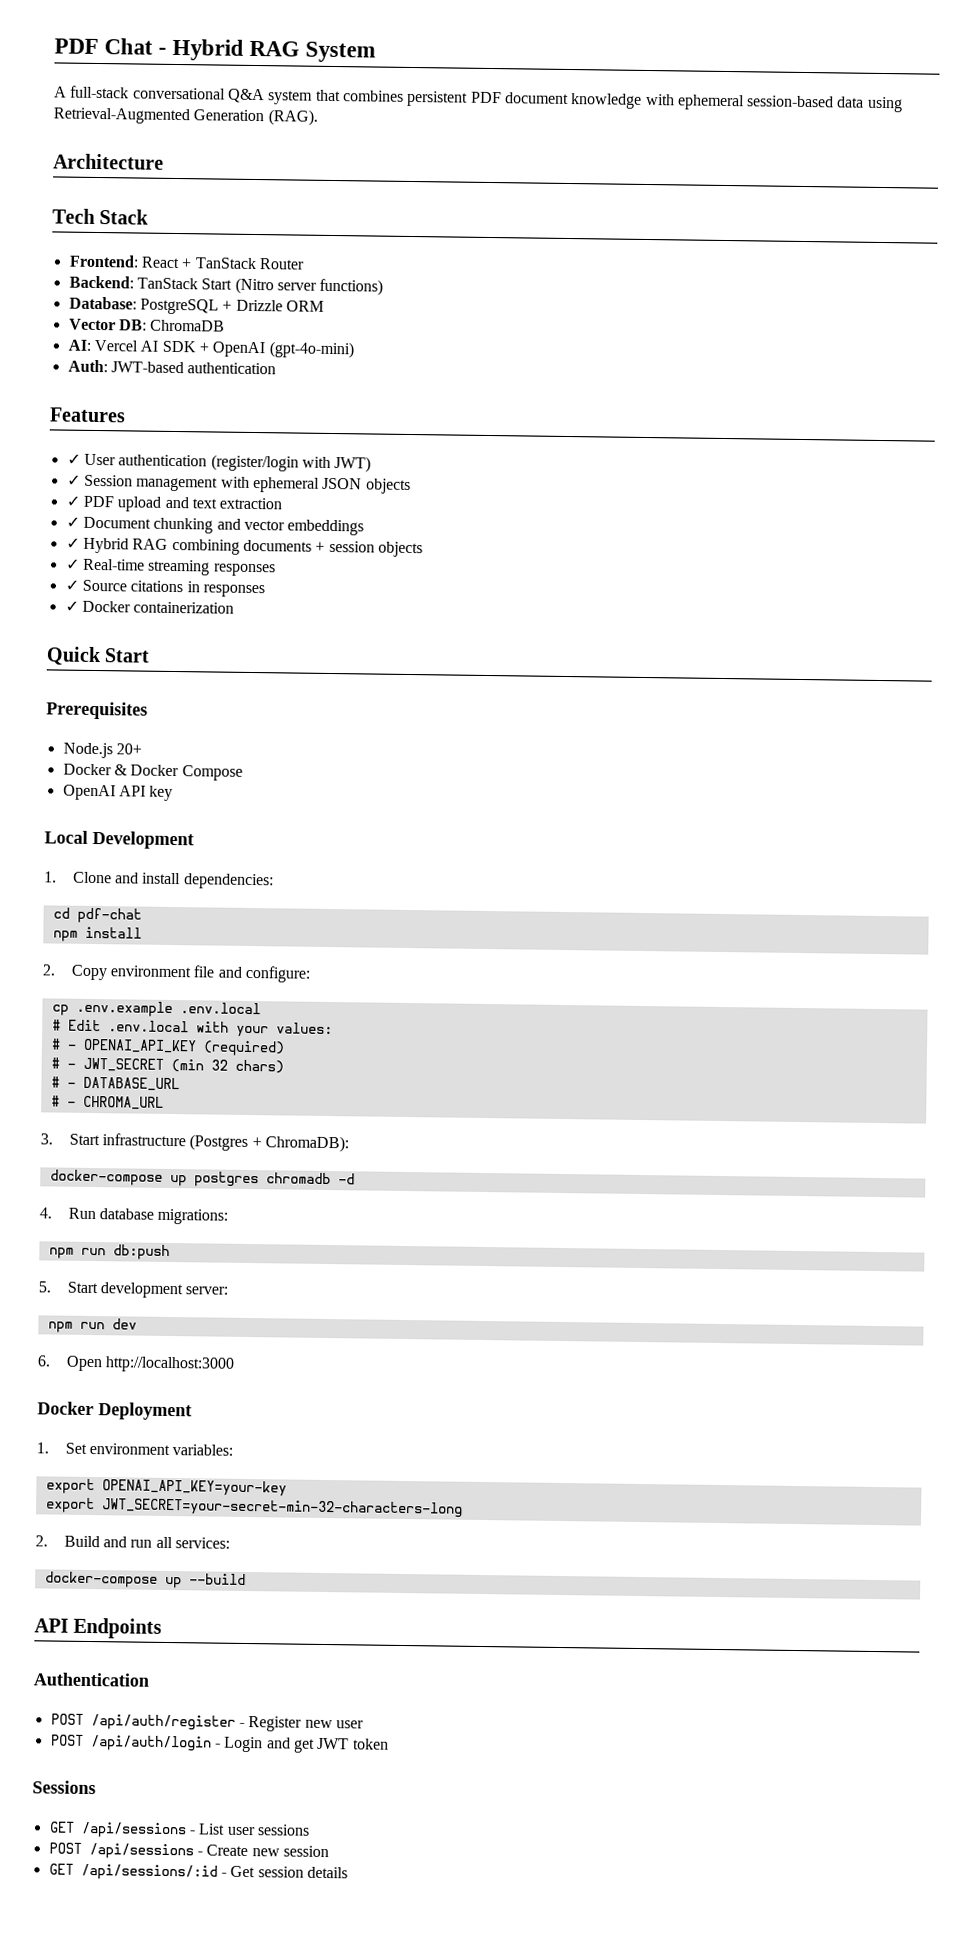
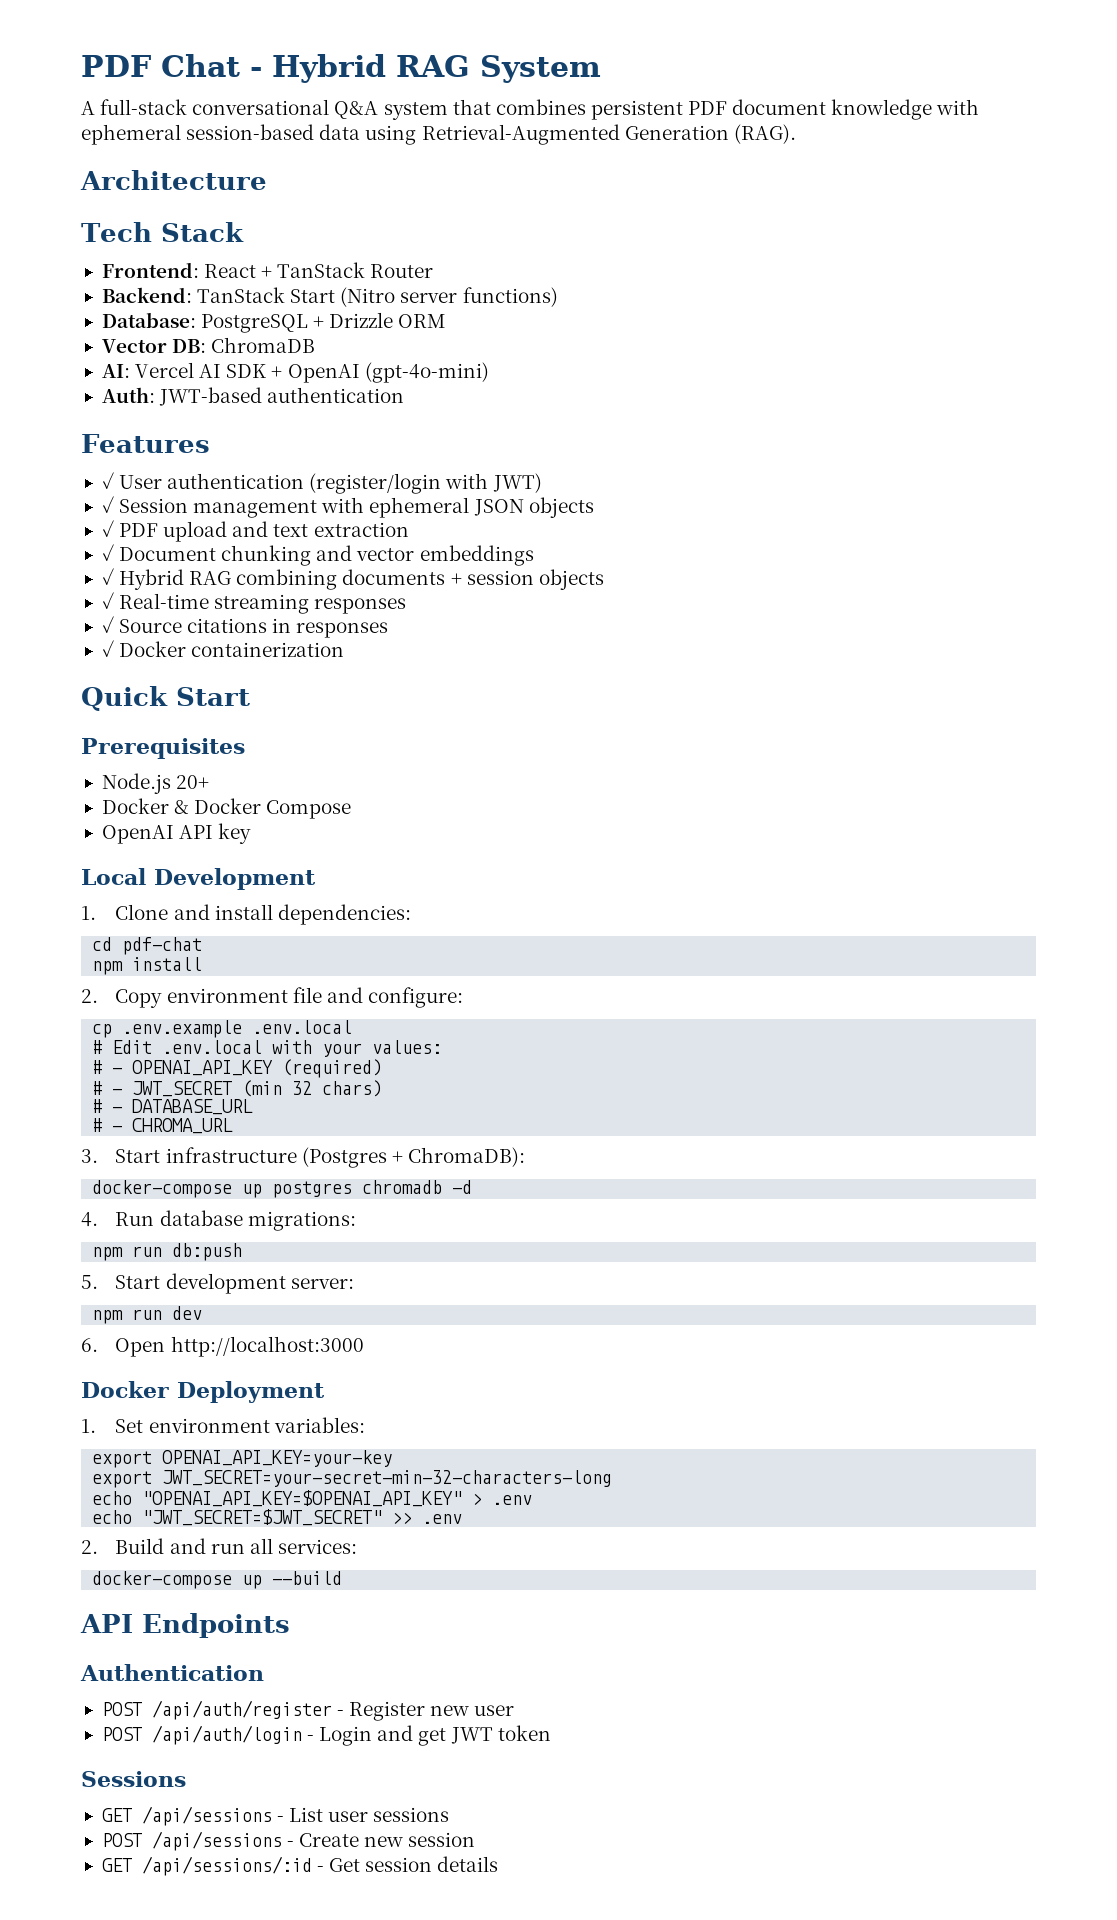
+ echo "OPENAI_API_KEY=$OPENAI_API_KEY" > .env
+ echo "JWT_SECRET=$JWT_SECRET" >> .env

